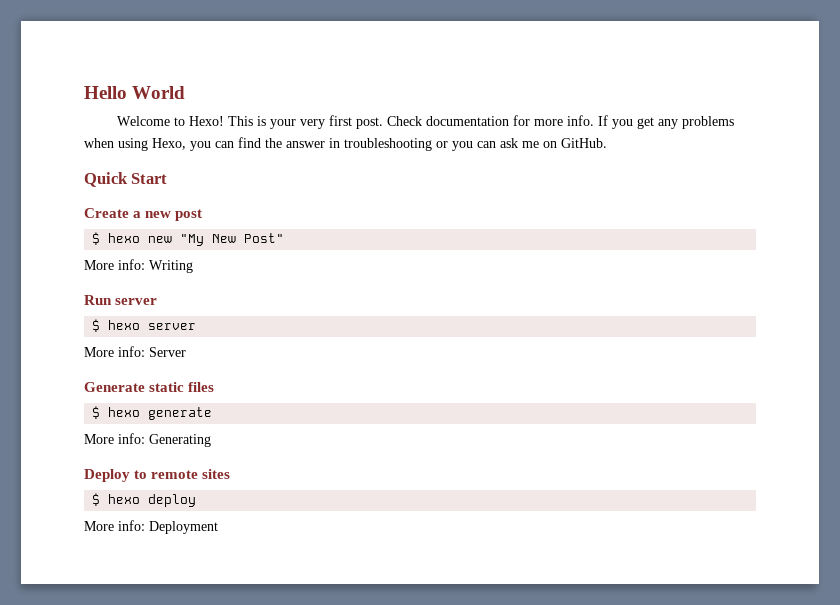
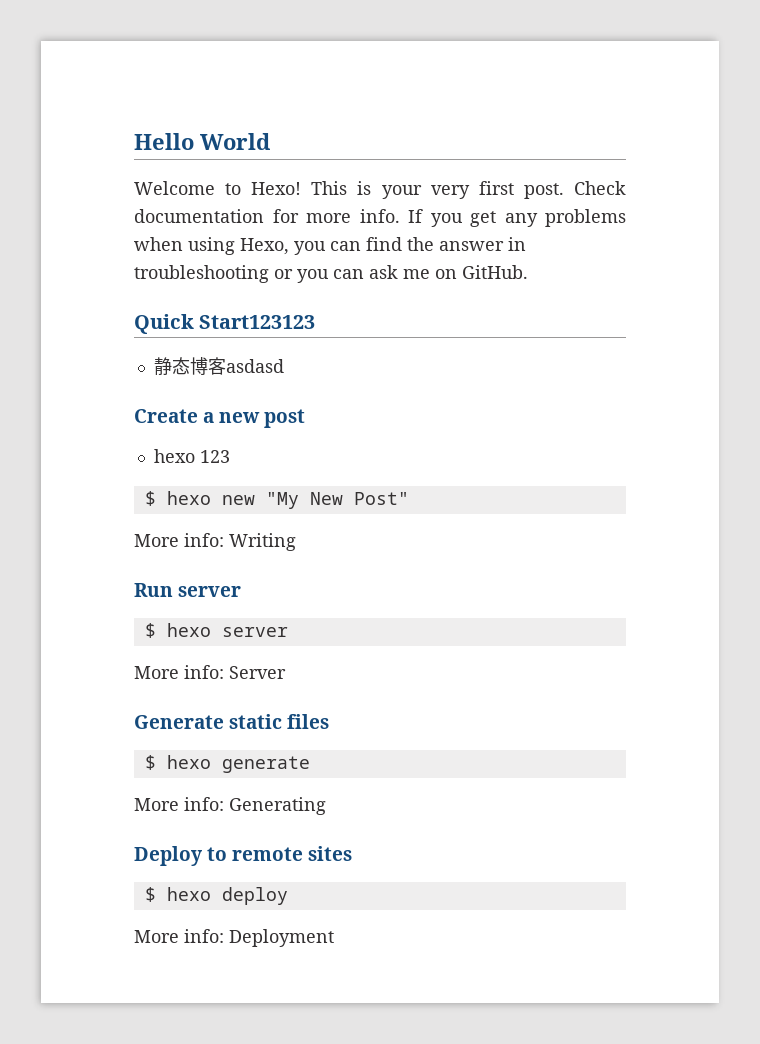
- Quick Start
+ Quick Start123123
+ 静态博客asdasd
+ hexo 123

